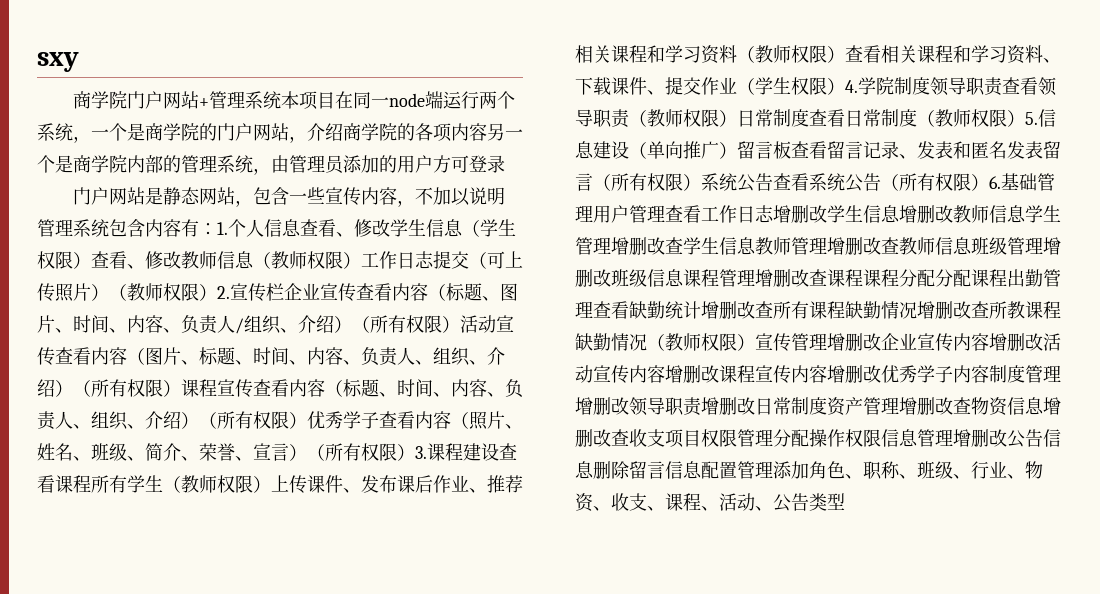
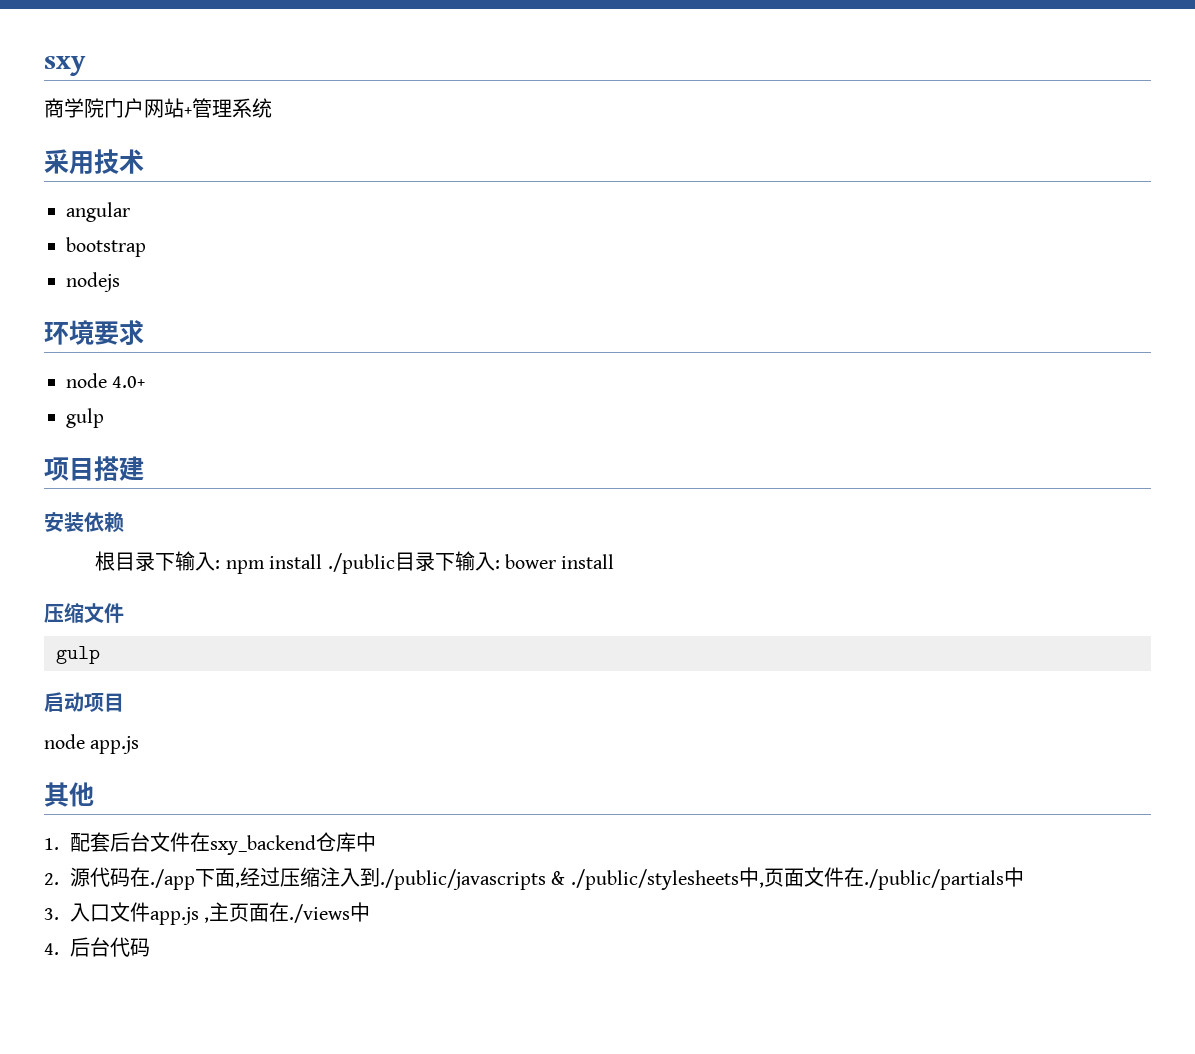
- 商学院门户网站+管理系统本项目在同一node端运行两个系统，一个是商学院的门户网站，介绍商学院的各项内容另一个是商学院内部的管理系统，由管理员添加的用户方可登录
- 门户网站是静态网站，包含一些宣传内容，不加以说明管理系统包含内容有：1.个人信息查看、修改学生信息（学生权限）查看、修改教师信息（教师权限）工作日志提交（可上传照片）（教师权限）2.宣传栏企业宣传查看内容（标题、图片、时间、内容、负责人/组织、介绍）（所有权限）活动宣传查看内容（图片、标题、时间、内容、负责人、组织、介绍）（所有权限）课程宣传查看内容（标题、时间、内容、负责人、组织、介绍）（所有权限）优秀学子查看内容（照片、姓名、班级、简介、荣誉、宣言）（所有权限）3.课程建设查看课程所有学生（教师权限）上传课件、发布课后作业、推荐相关课程和学习资料（教师权限）查看相关课程和学习资料、下载课件、提交作业（学生权限）4.学院制度领导职责查看领导职责（教师权限）日常制度查看日常制度（教师权限）5.信息建设（单向推广）留言板查看留言记录、发表和匿名发表留言（所有权限）系统公告查看系统公告（所有权限）6.基础管理用户管理查看工作日志增删改学生信息增删改教师信息学生管理增删改查学生信息教师管理增删改查教师信息班级管理增删改班级信息课程管理增删改查课程课程分配分配课程出勤管理查看缺勤统计增删改查所有课程缺勤情况增删改查所教课程缺勤情况（教师权限）宣传管理增删改企业宣传内容增删改活动宣传内容增删改课程宣传内容增删改优秀学子内容制度管理增删改领导职责增删改日常制度资产管理增删改查物资信息增删改查收支项目权限管理分配操作权限信息管理增删改公告信息删除留言信息配置管理添加角色、职称、班级、行业、物资、收支、课程、活动、公告类型
+ 商学院门户网站+管理系统
+ 采用技术
+ angular
+ bootstrap
+ nodejs
+ 环境要求
+ node 4.0+
+ gulp
+ 项目搭建
+ 安装依赖
+ 根目录下输入: npm install ./public目录下输入: bower install
+ 压缩文件
+ gulp
+ 启动项目
+ node app.js
+ 其他
+ 1.配套后台文件在sxy_backend仓库中
+ 2.源代码在./app下面,经过压缩注入到./public/javascripts & ./public/stylesheets中,页面文件在./public/partials中
+ 3.入口文件app.js ,主页面在./views中
+ 4.后台代码

